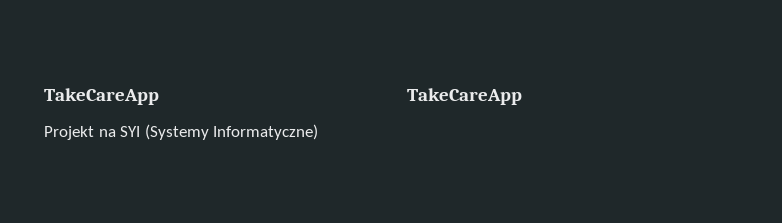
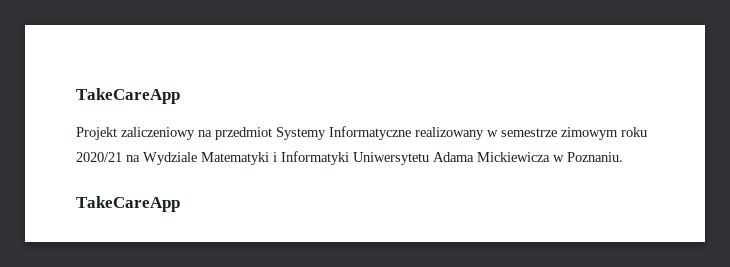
- Projekt na SYI (Systemy Informatyczne)
+ Projekt zaliczeniowy na przedmiot Systemy Informatyczne realizowany w semestrze zimowym roku 2020/21 na Wydziale Matematyki i Informatyki Uniwersytetu Adama Mickiewicza w Poznaniu.

